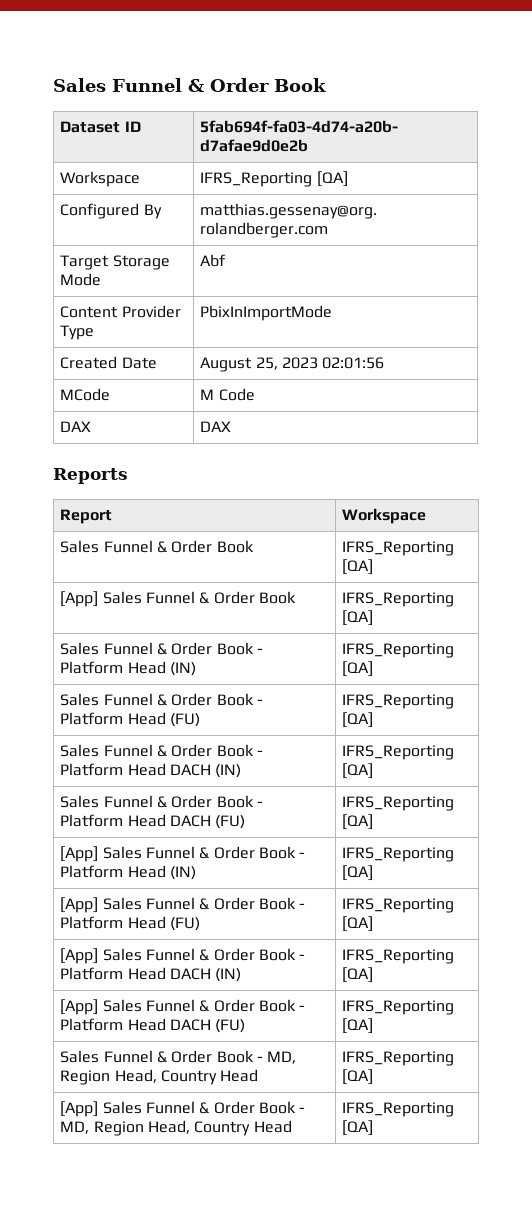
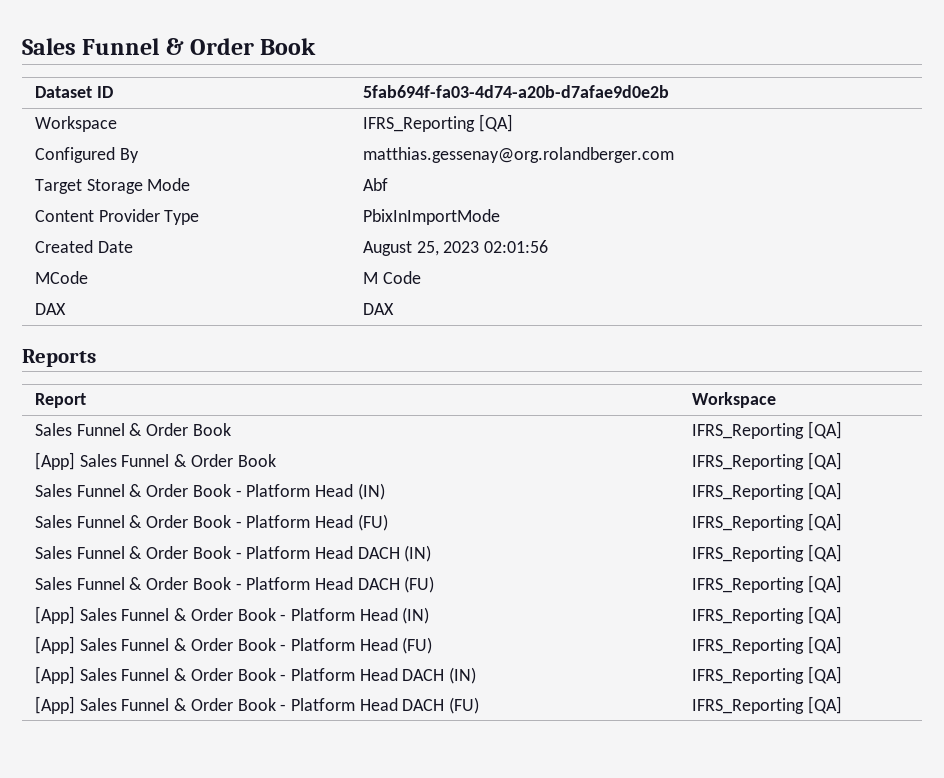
  [App] Sales Funnel & Order Book - Platform Head DACH (FU) | IFRS_Reporting [QA]
- Sales Funnel & Order Book - MD, Region Head, Country Head | IFRS_Reporting [QA]
- [App] Sales Funnel & Order Book - MD, Region Head, Country Head | IFRS_Reporting [QA]

